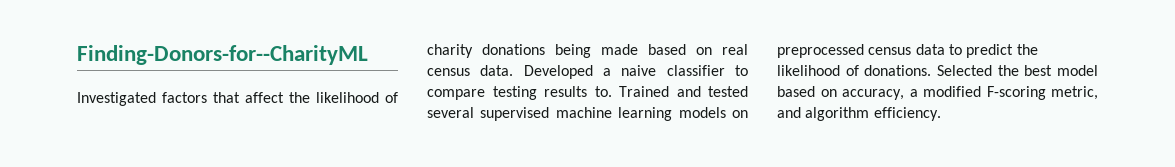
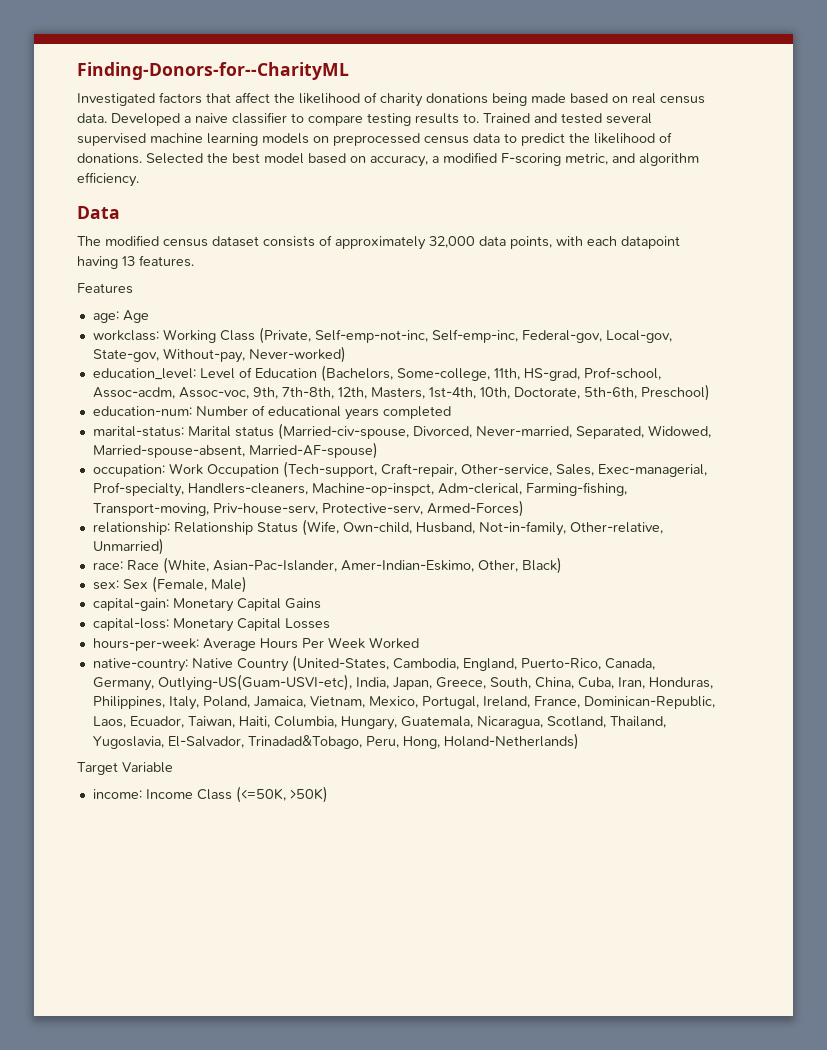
+ Data
+ The modified census dataset consists of approximately 32,000 data points, with each datapoint having 13 features.
+ Features
+ age: Age
+ workclass: Working Class (Private, Self-emp-not-inc, Self-emp-inc, Federal-gov, Local-gov, State-gov, Without-pay, Never-worked)
+ education_level: Level of Education (Bachelors, Some-college, 11th, HS-grad, Prof-school, Assoc-acdm, Assoc-voc, 9th, 7th-8th, 12th, Masters, 1st-4th, 10th, Doctorate, 5th-6th, Preschool)
+ education-num: Number of educational years completed
+ marital-status: Marital status (Married-civ-spouse, Divorced, Never-married, Separated, Widowed, Married-spouse-absent, Married-AF-spouse)
+ occupation: Work Occupation (Tech-support, Craft-repair, Other-service, Sales, Exec-managerial, Prof-specialty, Handlers-cleaners, Machine-op-inspct, Adm-clerical, Farming-fishing, Transport-moving, Priv-house-serv, Protective-serv, Armed-Forces)
+ relationship: Relationship Status (Wife, Own-child, Husband, Not-in-family, Other-relative, Unmarried)
+ race: Race (White, Asian-Pac-Islander, Amer-Indian-Eskimo, Other, Black)
+ sex: Sex (Female, Male)
+ capital-gain: Monetary Capital Gains
+ capital-loss: Monetary Capital Losses
+ hours-per-week: Average Hours Per Week Worked
+ native-country: Native Country (United-States, Cambodia, England, Puerto-Rico, Canada, Germany, Outlying-US(Guam-USVI-etc), India, Japan, Greece, South, China, Cuba, Iran, Honduras, Philippines, Italy, Poland, Jamaica, Vietnam, Mexico, Portugal, Ireland, France, Dominican-Republic, Laos, Ecuador, Taiwan, Haiti, Columbia, Hungary, Guatemala, Nicaragua, Scotland, Thailand, Yugoslavia, El-Salvador, Trinadad&Tobago, Peru, Hong, Holand-Netherlands)
+ Target Variable
+ income: Income Class (<=50K, >50K)

